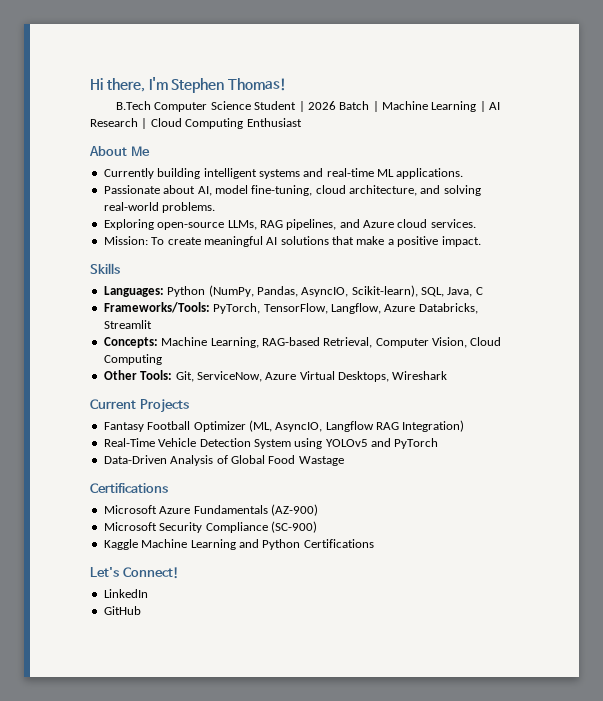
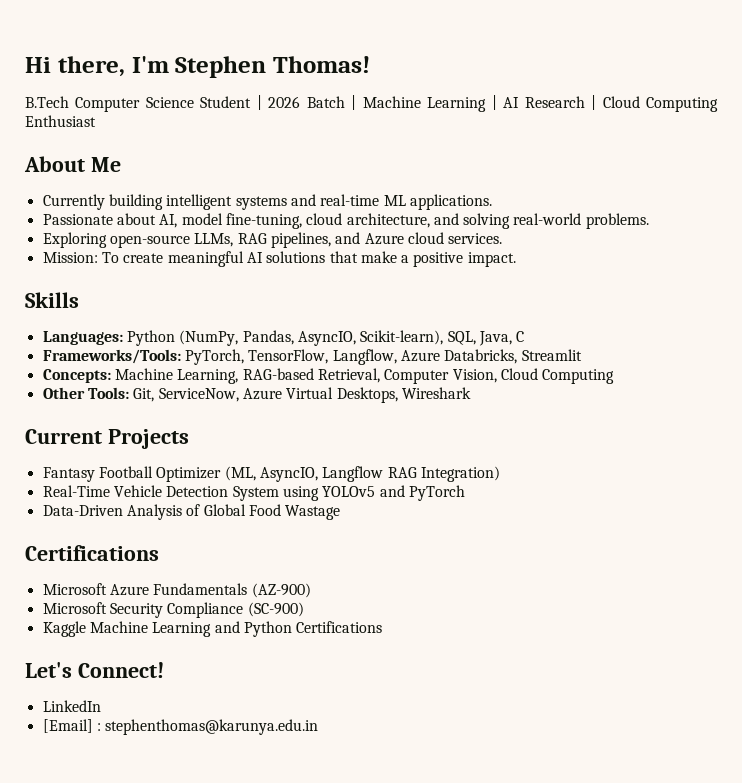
- GitHub
+ [Email] : stephenthomas@karunya.edu.in

